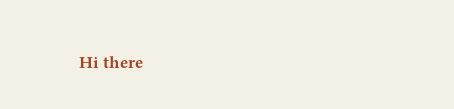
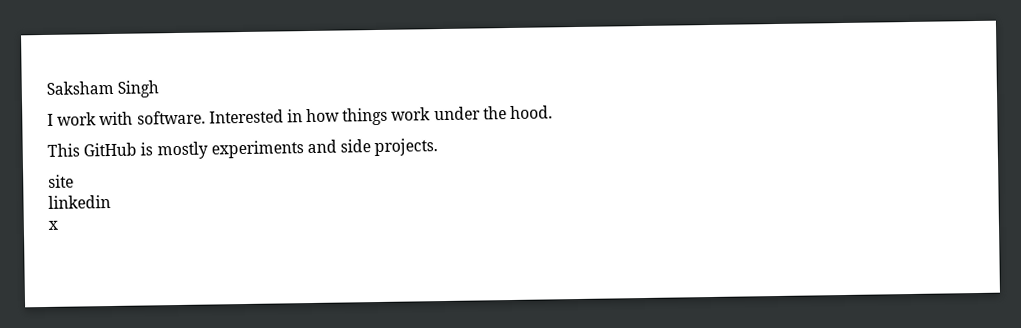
- Hi there
+ Saksham Singh
+ I work with software. Interested in how things work under the hood.
+ This GitHub is mostly experiments and side projects.
+ site
+ linkedin
+ x

